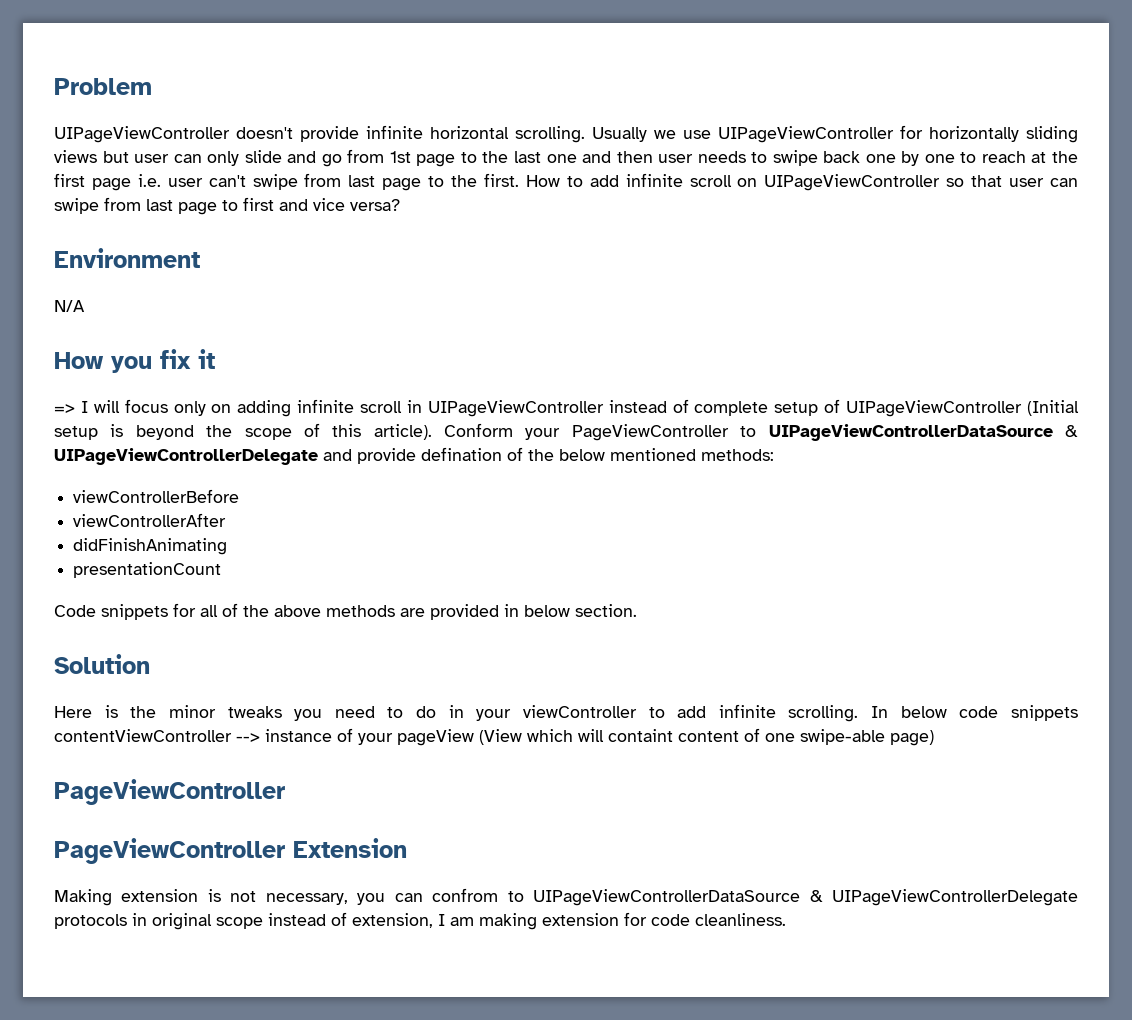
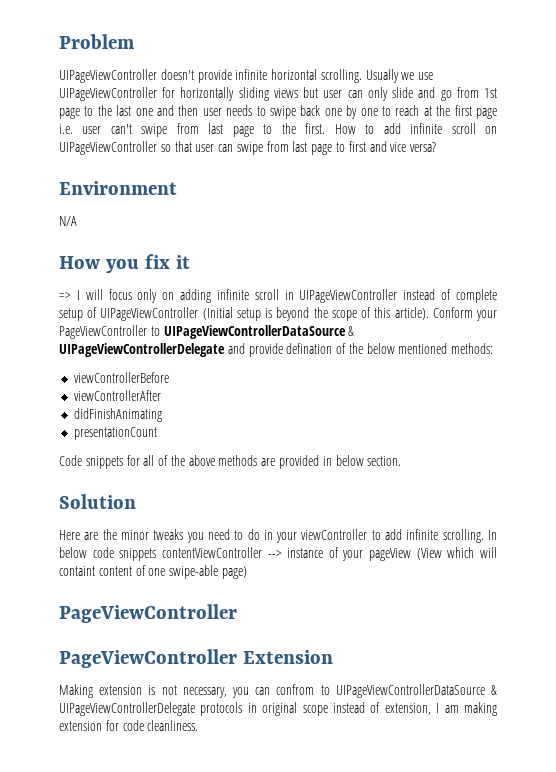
- Here is the minor tweaks you need to do in your viewController to add infinite scrolling.
+ Here are the minor tweaks you need to do in your viewController to add infinite scrolling.

